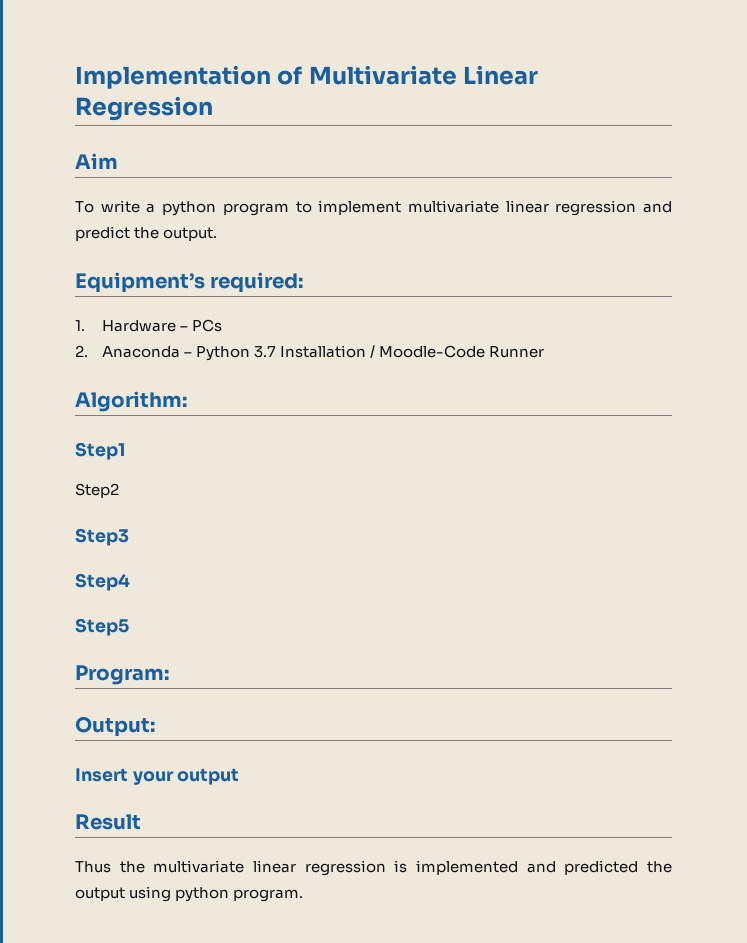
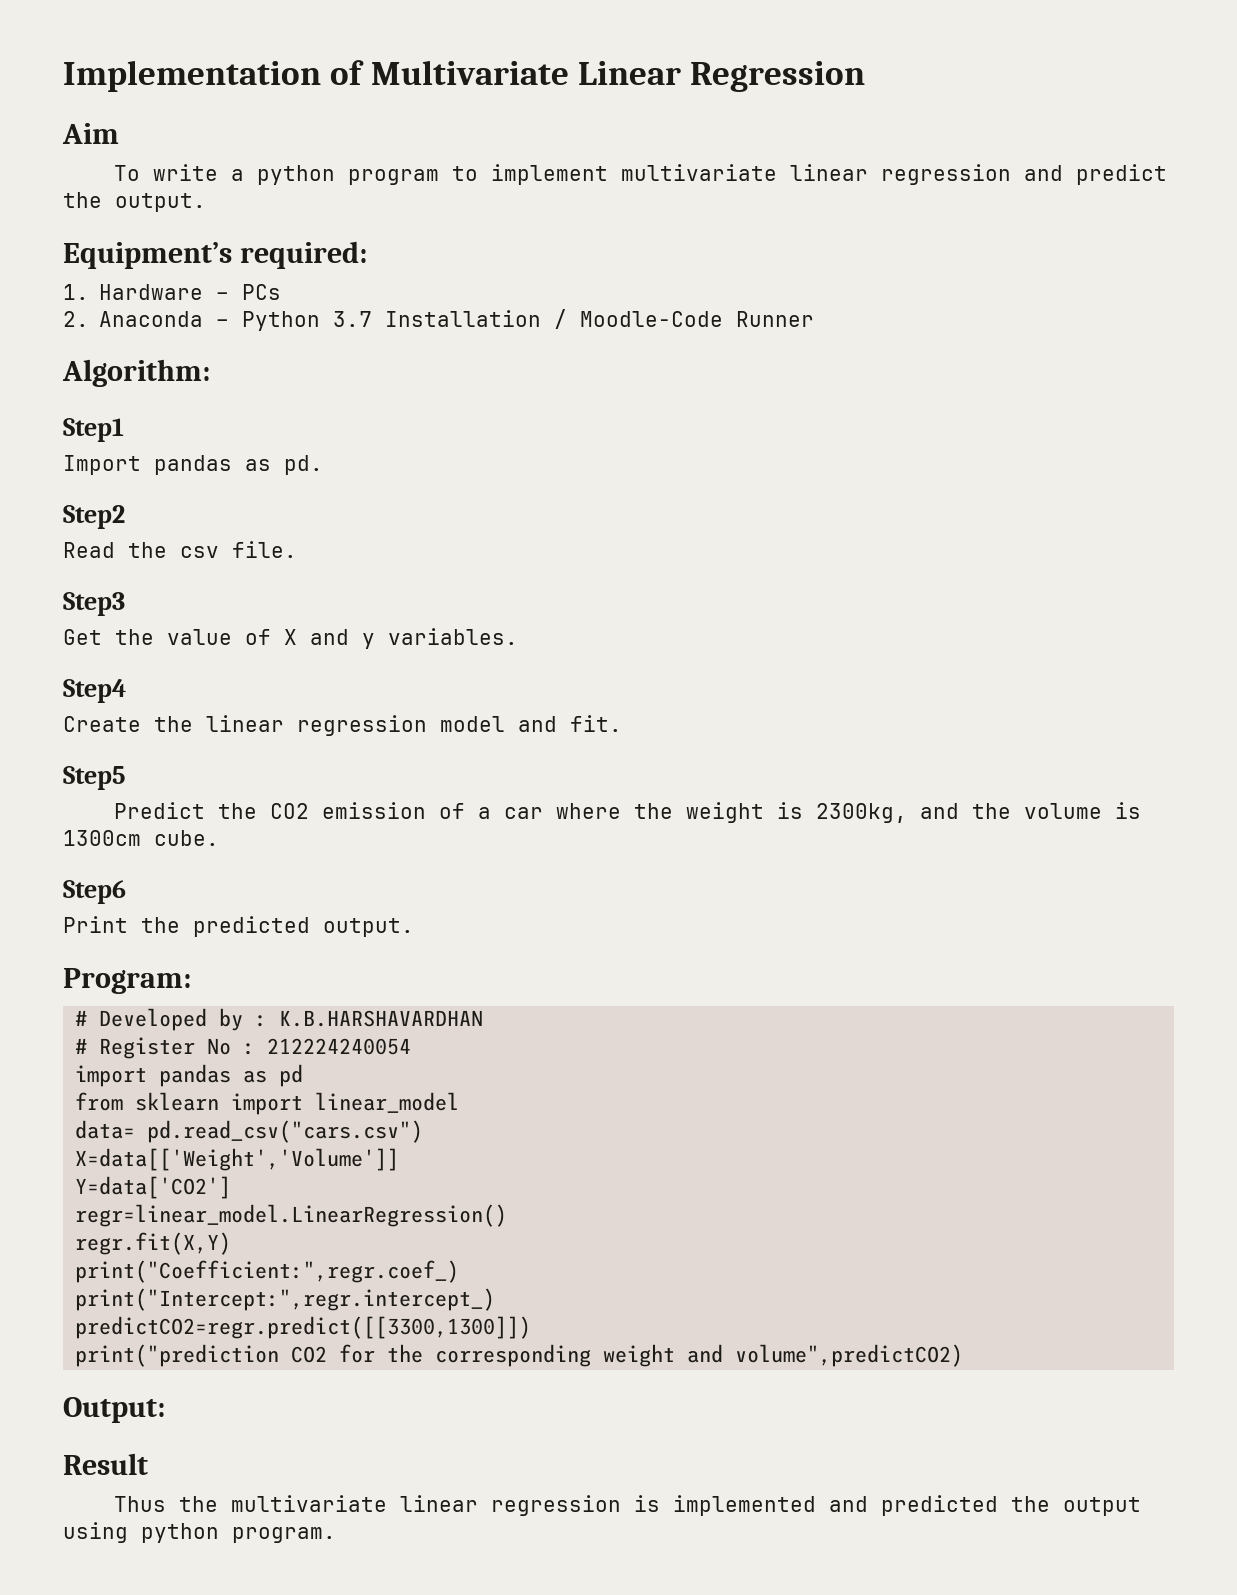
+ Import pandas as pd.
  Step2
+ Read the csv file.
  Step3
+ Get the value of X and y variables.
  Step4
+ Create the linear regression model and fit.
  Step5
+ Predict the CO2 emission of a car where the weight is 2300kg, and the volume is 1300cm cube.
+ Step6
+ Print the predicted output.
  Program:
+ # Developed by : K.B.HARSHAVARDHAN
+ # Register No : 212224240054
+ import pandas as pd
+ from sklearn import linear_model
+ data= pd.read_csv("cars.csv")
+ X=data[['Weight','Volume']]
+ Y=data['CO2']
+ regr=linear_model.LinearRegression()
+ regr.fit(X,Y)
+ print("Coefficient:",regr.coef_)
+ print("Intercept:",regr.intercept_)
+ predictCO2=regr.predict([[3300,1300]])
+ print("prediction CO2 for the corresponding weight and volume",predictCO2)
  Output:
- Insert your output

